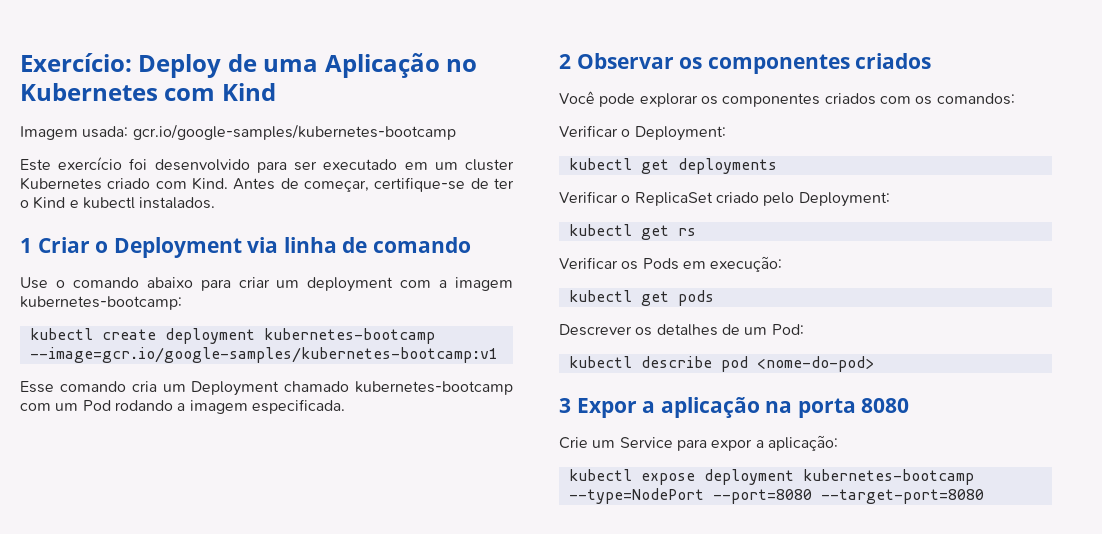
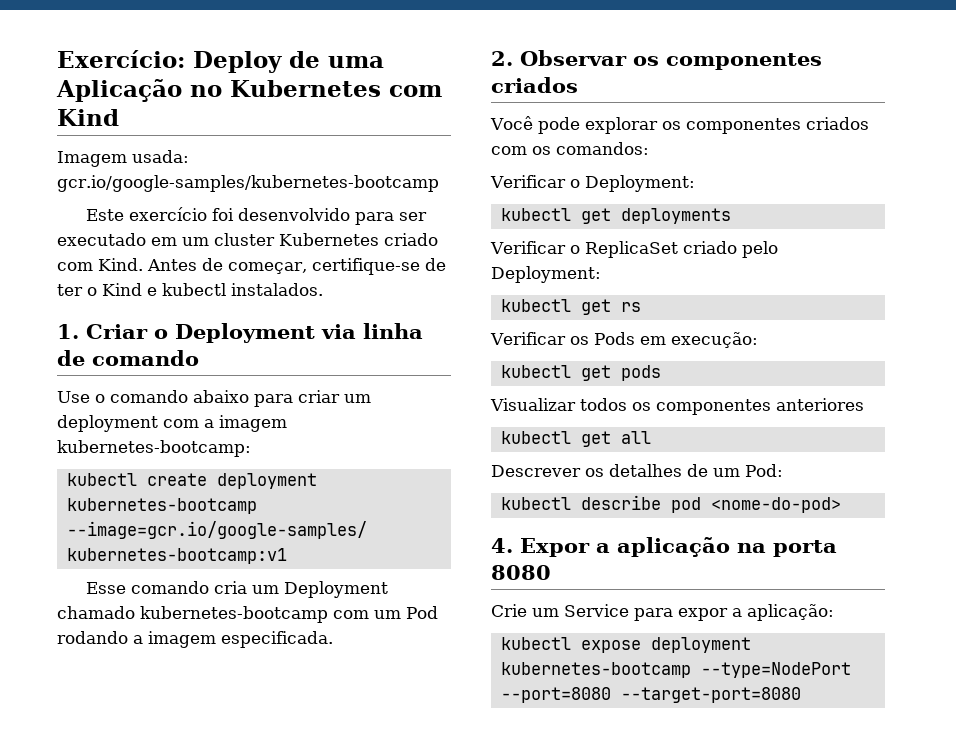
- 1 Criar o Deployment via linha de comando
+ 1. Criar o Deployment via linha de comando
- 2 Observar os componentes criados
+ 2. Observar os componentes criados
+ Visualizar todos os componentes anteriores
+ kubectl get all
- 3 Expor a aplicação na porta 8080
+ 4. Expor a aplicação na porta 8080

